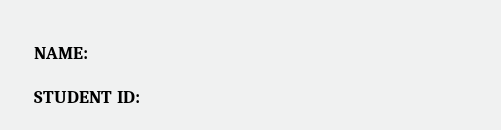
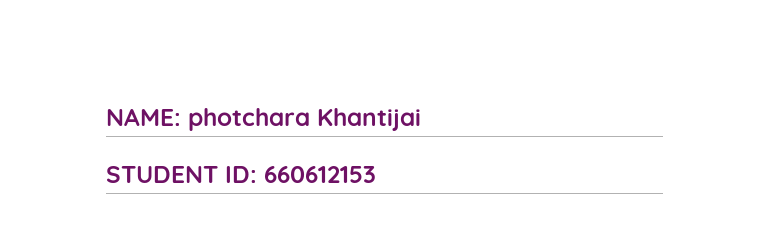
- NAME:
+ NAME: photchara Khantijai
- STUDENT ID:
+ STUDENT ID: 660612153

